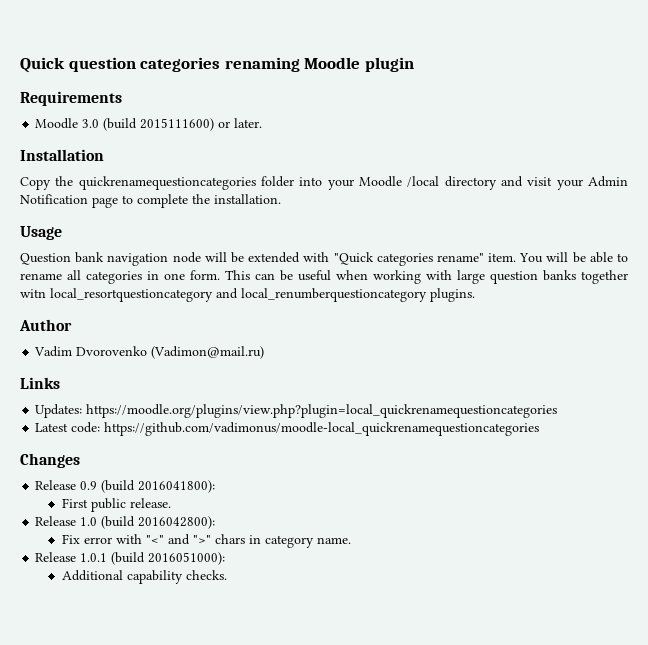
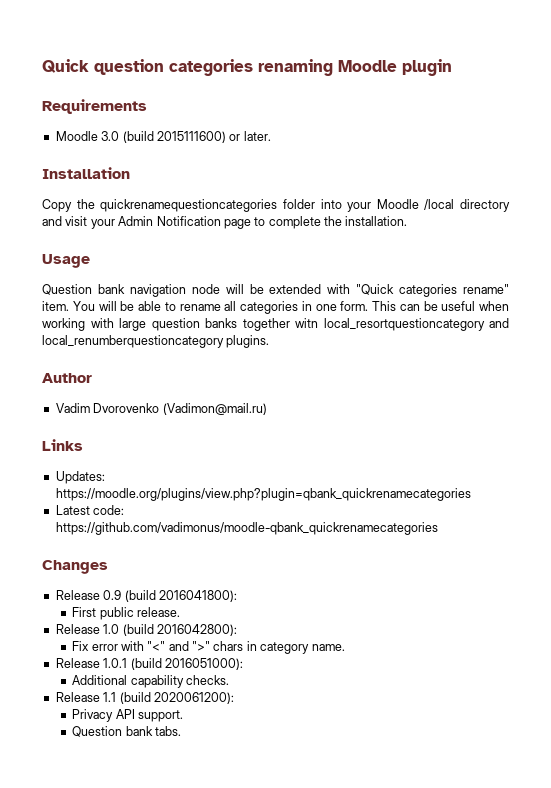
- Updates: https://moodle.org/plugins/view.php?plugin=local_quickrenamequestioncategories
+ Updates: https://moodle.org/plugins/view.php?plugin=qbank_quickrenamecategories
- Latest code: https://github.com/vadimonus/moodle-local_quickrenamequestioncategories
+ Latest code: https://github.com/vadimonus/moodle-qbank_quickrenamecategories
+ Release 1.1 (build 2020061200):
+ Privacy API support.
+ Question bank tabs.

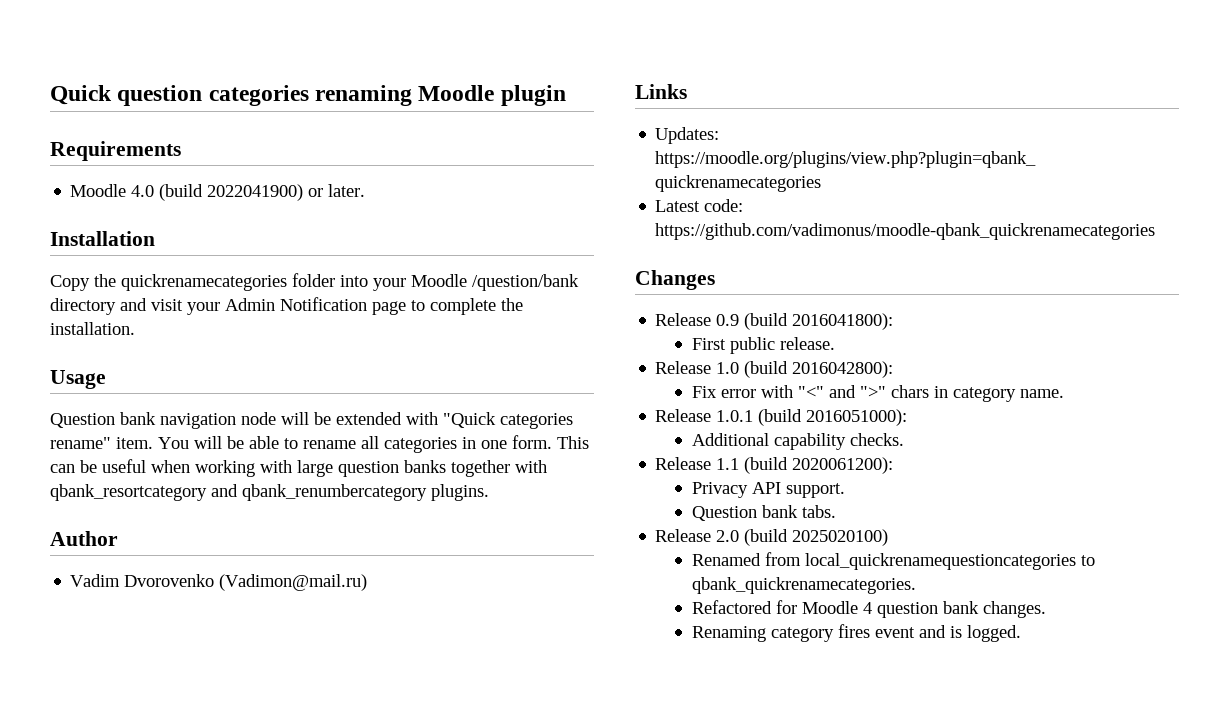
- Moodle 3.0 (build 2015111600) or later.
+ Moodle 4.0 (build 2022041900) or later.
- Copy the quickrenamequestioncategories folder into your Moodle /local directory and visit your Admin Notification page to complete the installation.
+ Copy the quickrenamecategories folder into your Moodle /question/bank directory and visit your Admin Notification page to complete the installation.
- This can be useful when working with large question banks together witn local_resortquestioncategory and local_renumberquestioncategory plugins.
+ This can be useful when working with large question banks together with qbank_resortcategory and qbank_renumbercategory plugins.
+ Release 2.0 (build 2025020100)
+ Renamed from local_quickrenamequestioncategories to qbank_quickrenamecategories.
+ Refactored for Moodle 4 question bank changes.
+ Renaming category fires event and is logged.

